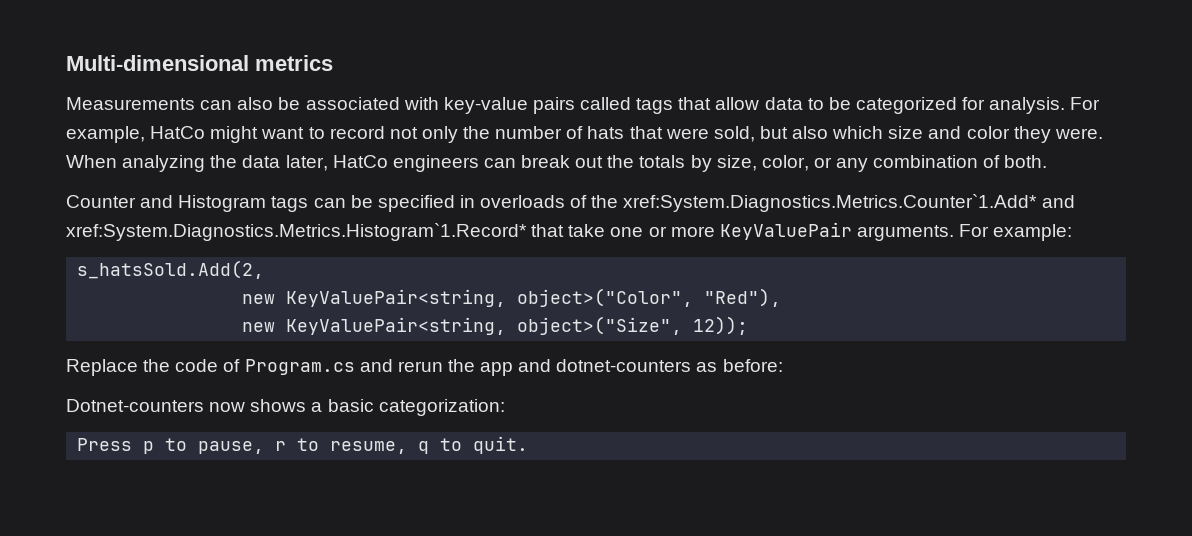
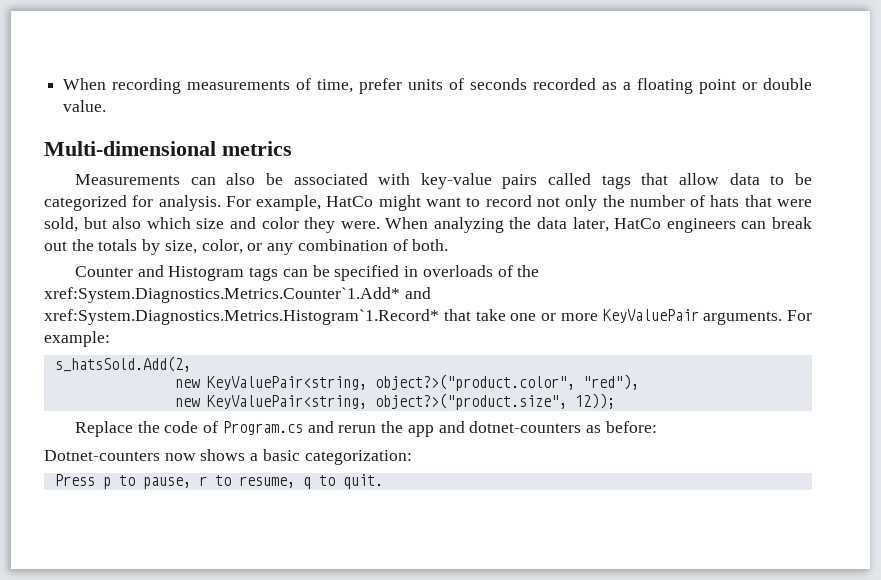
+ When recording measurements of time, prefer units of seconds recorded as a floating point or double value.
- new KeyValuePair<string, object>("Color", "Red"),
- new KeyValuePair<string, object>("Size", 12));
+ new KeyValuePair<string, object?>("product.color", "red"),
+ new KeyValuePair<string, object?>("product.size", 12));

